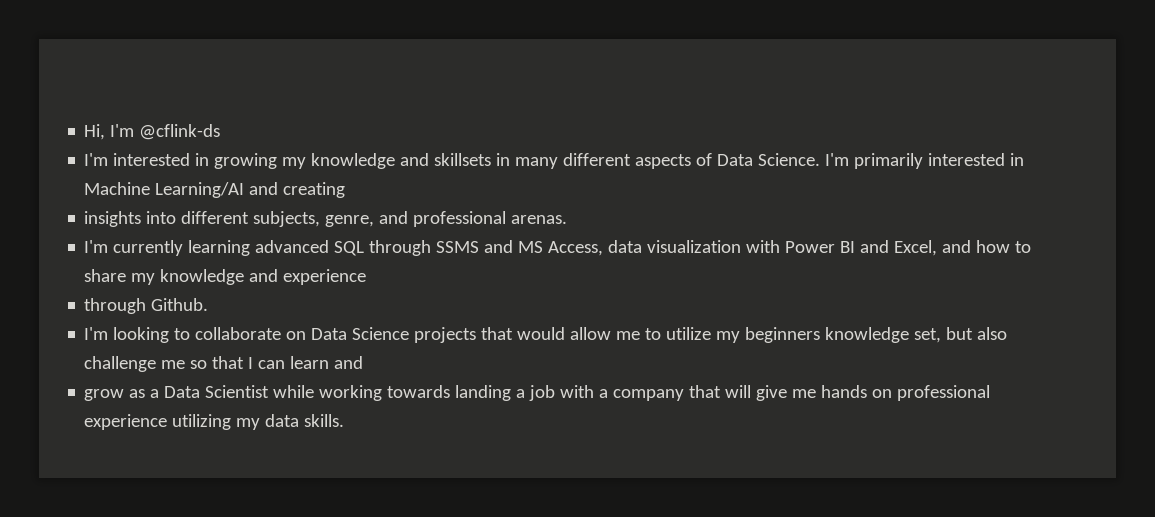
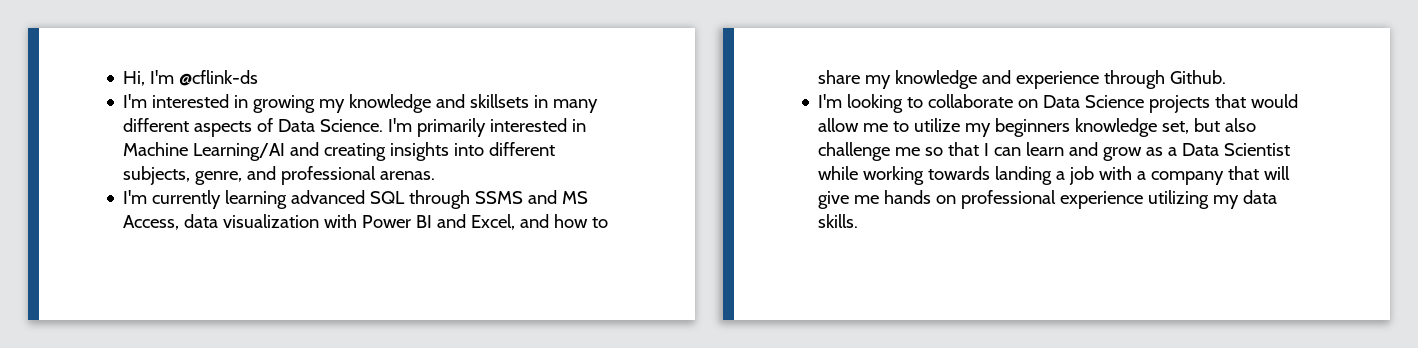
- I'm primarily interested in Machine Learning/AI and creating
- insights into different subjects, genre, and professional arenas.
+ I'm primarily interested in Machine Learning/AI and creating insights into different subjects, genre, and professional arenas.
- I'm currently learning advanced SQL through SSMS and MS Access, data visualization with Power BI and Excel, and how to share my knowledge and experience
- through Github.
+ I'm currently learning advanced SQL through SSMS and MS Access, data visualization with Power BI and Excel, and how to share my knowledge and experience through Github.
- I'm looking to collaborate on Data Science projects that would allow me to utilize my beginners knowledge set, but also challenge me so that I can learn and
- grow as a Data Scientist while working towards landing a job with a company that will give me hands on professional experience utilizing my data skills.
+ I'm looking to collaborate on Data Science projects that would allow me to utilize my beginners knowledge set, but also challenge me so that I can learn and grow as a Data Scientist while working towards landing a job with a company that will give me hands on professional experience utilizing my data skills.

